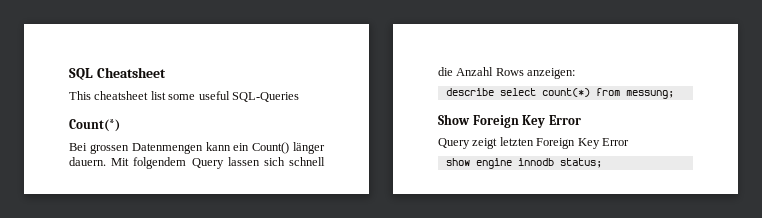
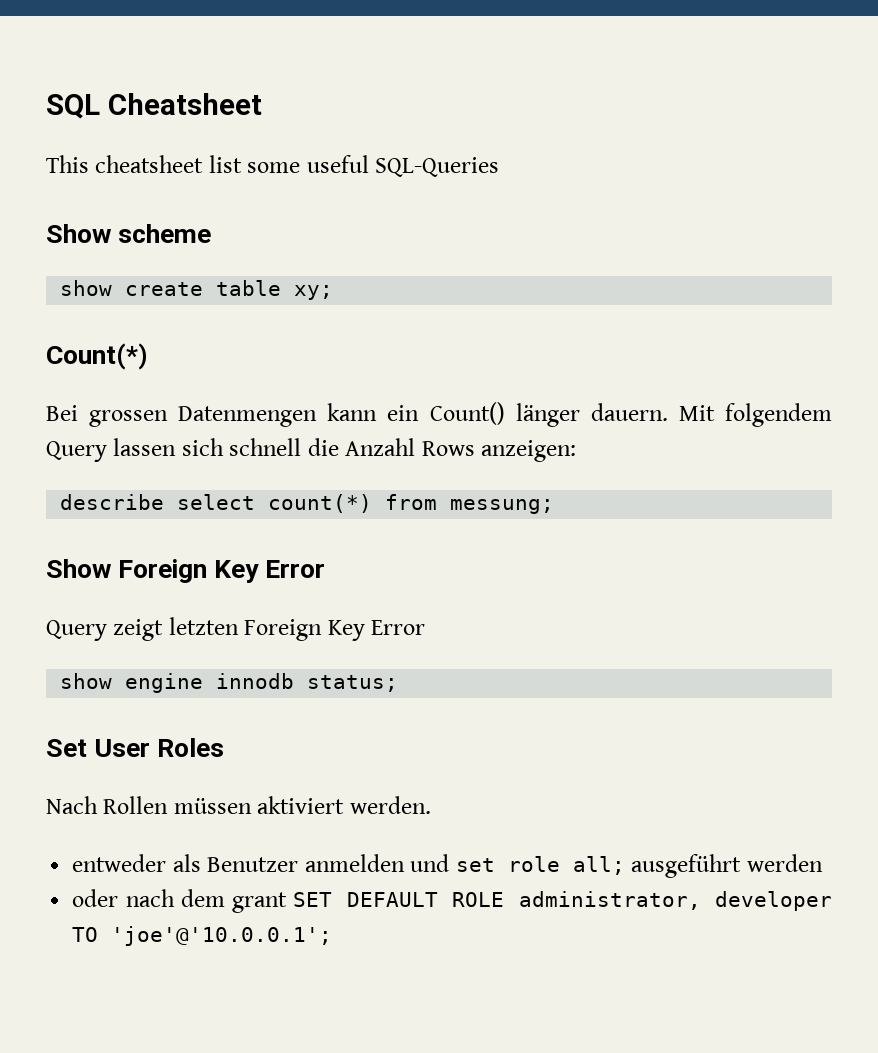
+ Show scheme
+ show create table xy;
+ Set User Roles
+ Nach Rollen müssen aktiviert werden.
+ entweder als Benutzer anmelden und set role all; ausgeführt werden
+ oder nach dem grant SET DEFAULT ROLE administrator, developer TO 'joe'@'10.0.0.1';

